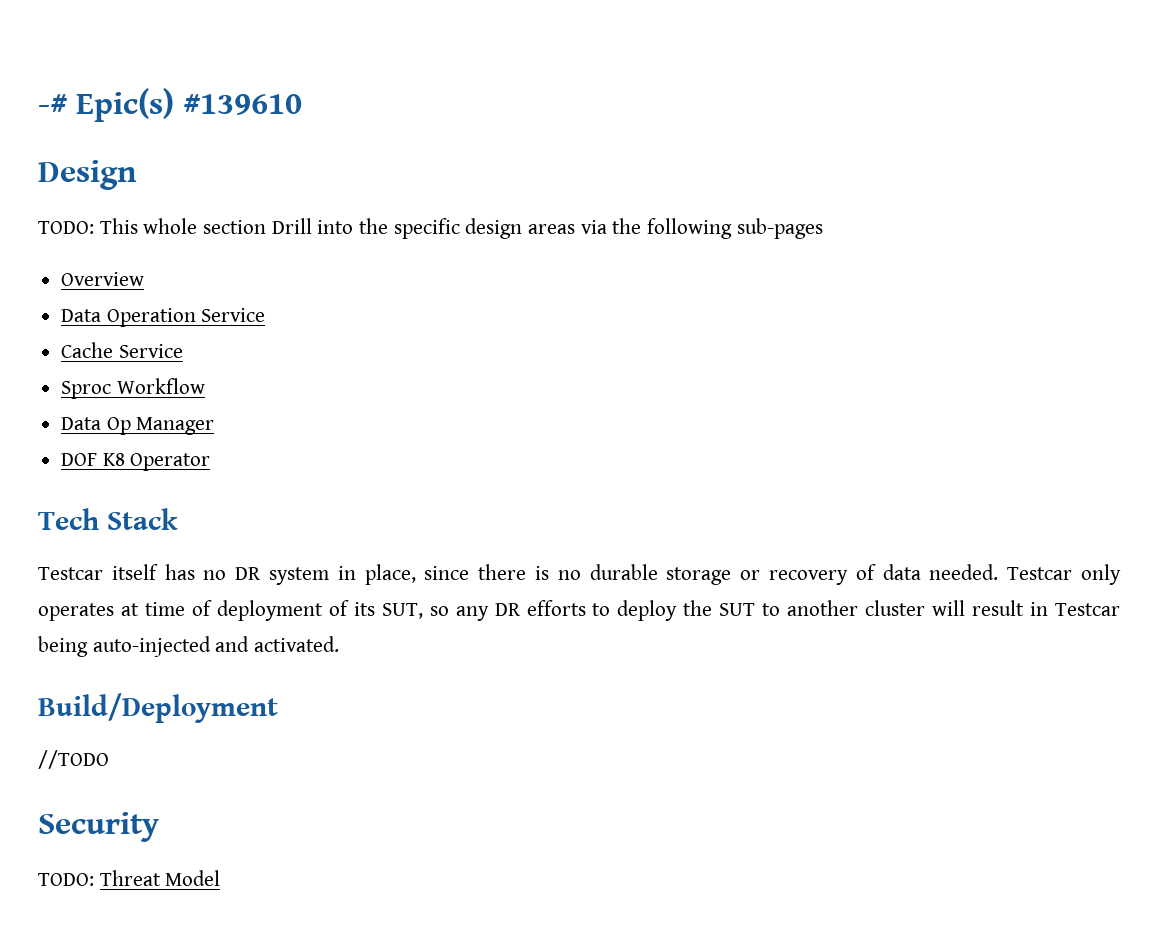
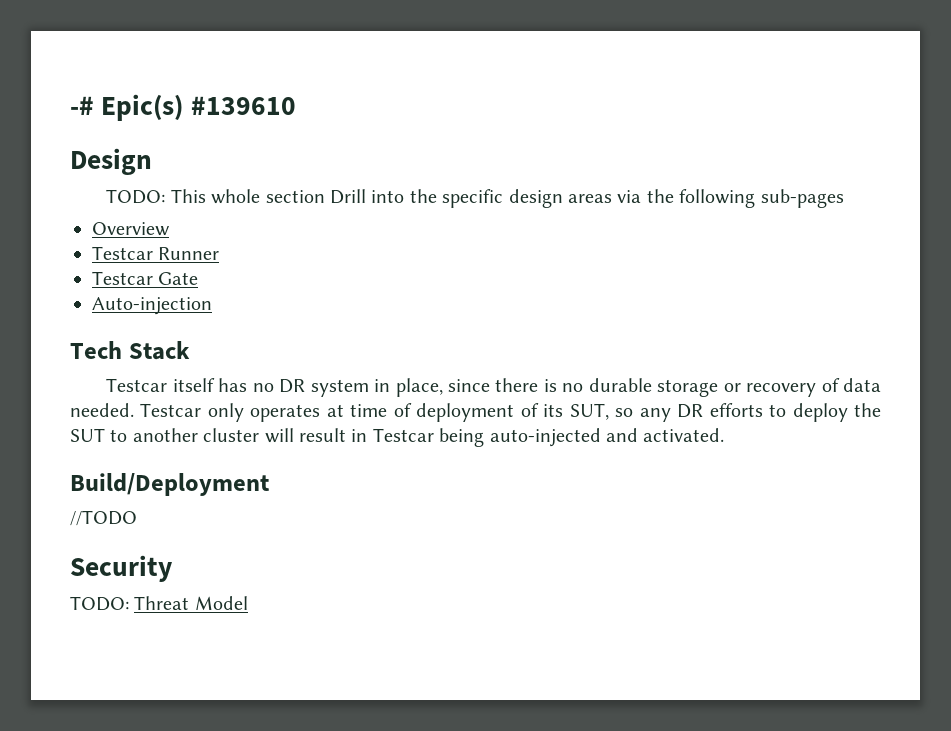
- Data Operation Service
- Cache Service
- Sproc Workflow
- Data Op Manager
- DOF K8 Operator
+ Testcar Runner
+ Testcar Gate
+ Auto-injection

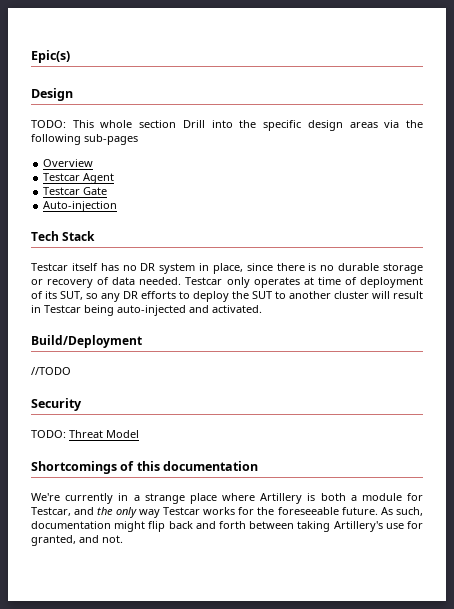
- -# Epic(s) #139610
+ Epic(s)
- Testcar Runner
+ Testcar Agent
+ Shortcomings of this documentation
+ We're currently in a strange place where Artillery is both a module for Testcar, and the only way Testcar works for the foreseeable future. As such, documentation might flip back and forth between taking Artillery's use for granted, and not.

